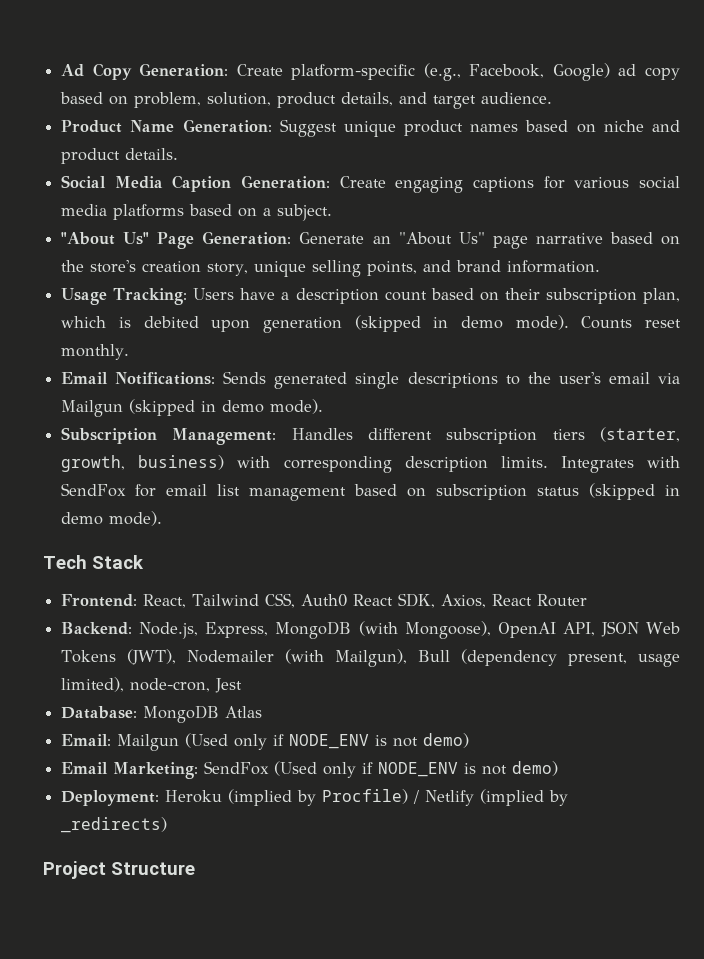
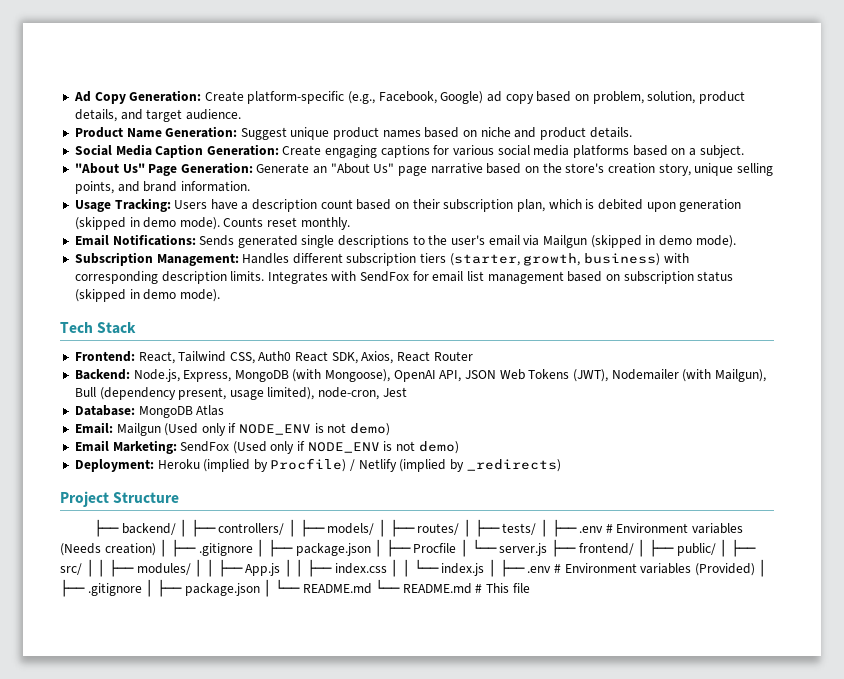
+ ├── backend/ │ ├── controllers/ │ ├── models/ │ ├── routes/ │ ├── tests/ │ ├── .env # Environment variables (Needs creation) │ ├── .gitignore │ ├── package.json │ ├── Procfile │ └── server.js ├── frontend/ │ ├── public/ │ ├── src/ │ │ ├── modules/ │ │ ├── App.js │ │ ├── index.css │ │ └── index.js │ ├── .env # Environment variables (Provided) │ ├── .gitignore │ ├── package.json │ └── README.md └── README.md # This file

